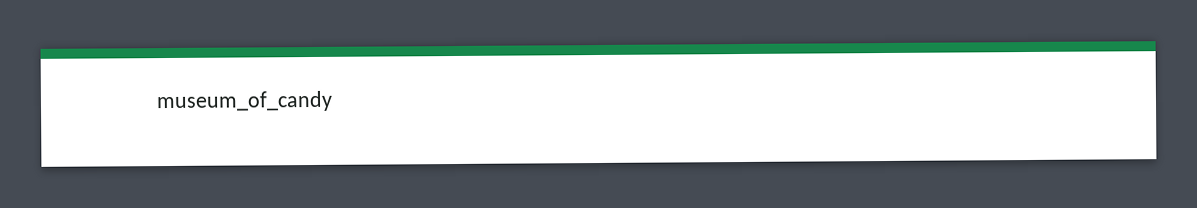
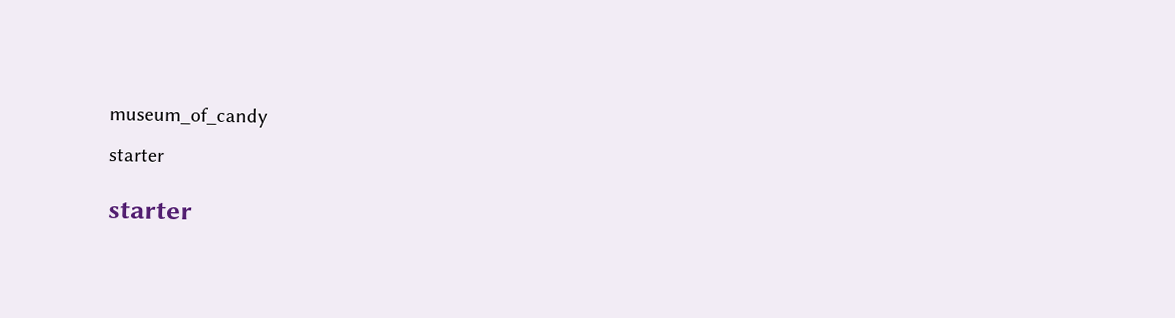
  museum_of_candy
+ starter
+ starter

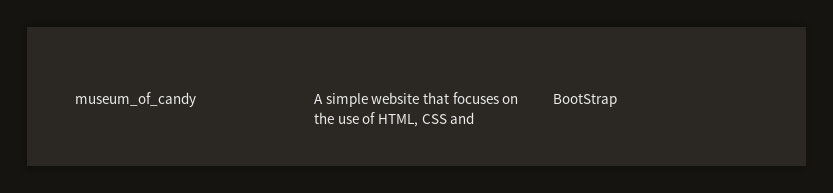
  museum_of_candy
- starter
- starter
+ A simple website that focuses on the use of HTML, CSS and BootStrap

